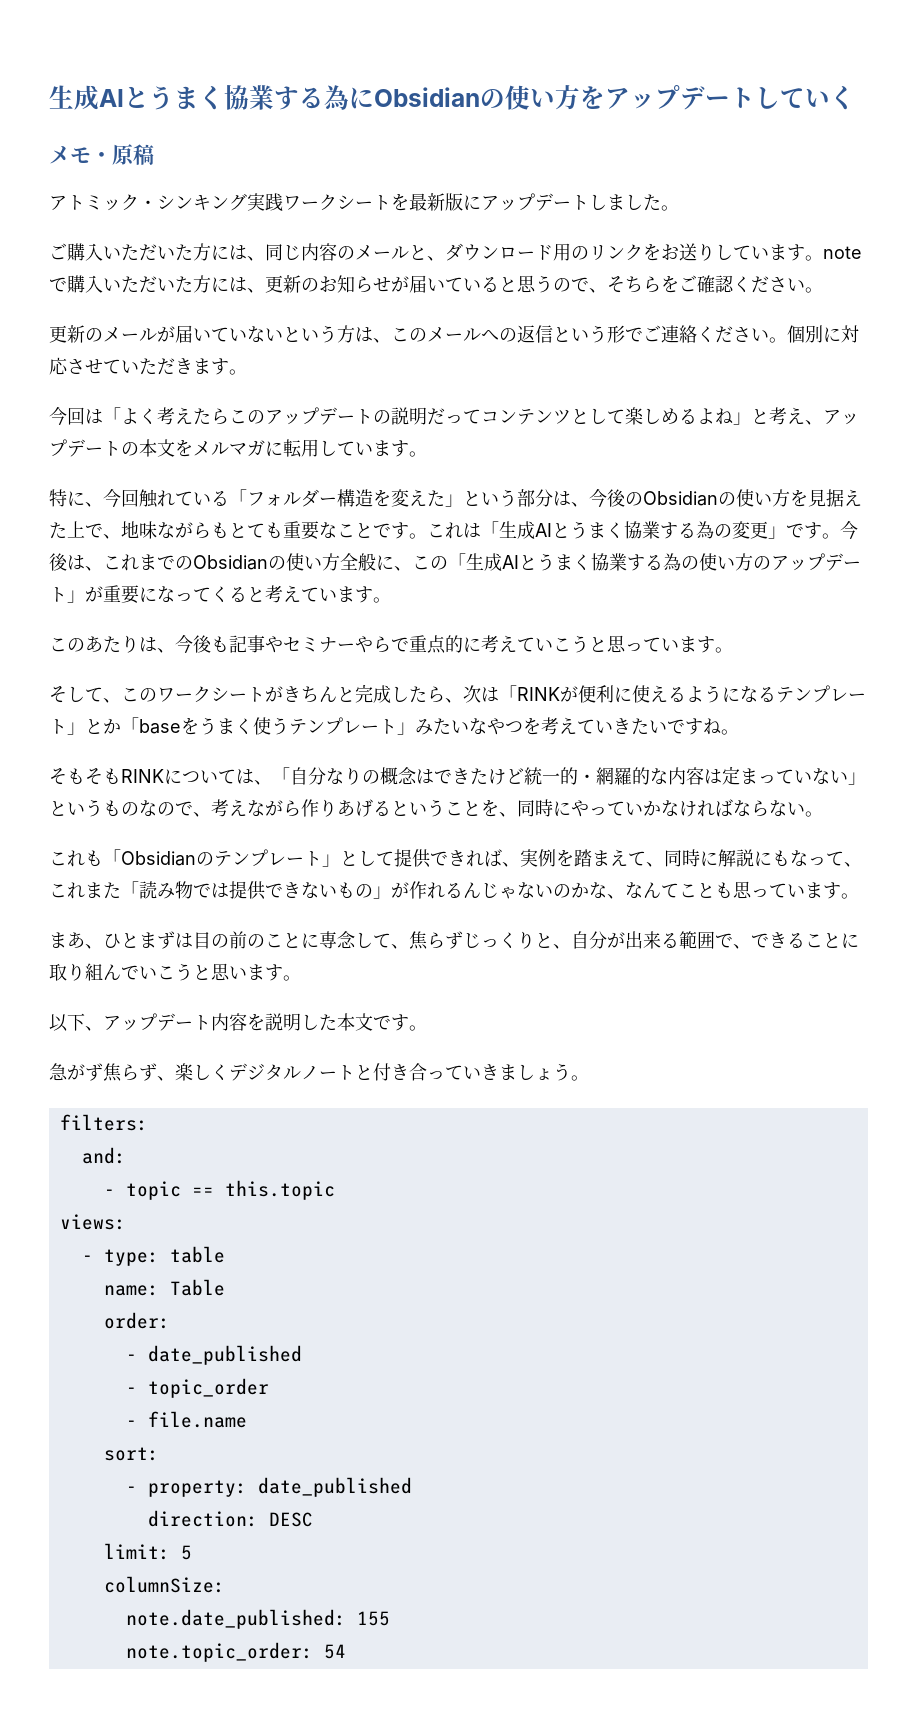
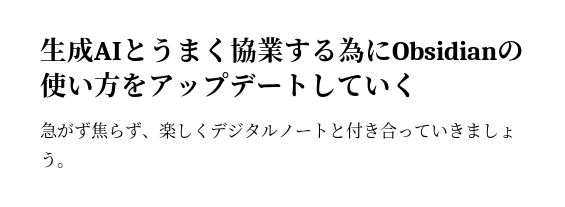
- メモ・原稿
- アトミック・シンキング実践ワークシートを最新版にアップデートしました。
- ご購入いただいた方には、同じ内容のメールと、ダウンロード用のリンクをお送りしています。noteで購入いただいた方には、更新のお知らせが届いていると思うので、そちらをご確認ください。
- 更新のメールが届いていないという方は、このメールへの返信という形でご連絡ください。個別に対応させていただきます。
- 今回は「よく考えたらこのアップデートの説明だってコンテンツとして楽しめるよね」と考え、アップデートの本文をメルマガに転用しています。
- 特に、今回触れている「フォルダー構造を変えた」という部分は、今後のObsidianの使い方を見据えた上で、地味ながらもとても重要なことです。これは「生成AIとうまく協業する為の変更」です。今後は、これまでのObsidianの使い方全般に、この「生成AIとうまく協業する為の使い方のアップデート」が重要になってくると考えています。
- このあたりは、今後も記事やセミナーやらで重点的に考えていこうと思っています。
- そして、このワークシートがきちんと完成したら、次は「RINKが便利に使えるようになるテンプレート」とか「baseをうまく使うテンプレート」みたいなやつを考えていきたいですね。
- そもそもRINKについては、「自分なりの概念はできたけど統一的・網羅的な内容は定まっていない」というものなので、考えながら作りあげるということを、同時にやっていかなければならない。
- これも「Obsidianのテンプレート」として提供できれば、実例を踏まえて、同時に解説にもなって、これまた「読み物では提供できないもの」が作れるんじゃないのかな、なんてことも思っています。
- まあ、ひとまずは目の前のことに専念して、焦らずじっくりと、自分が出来る範囲で、できることに取り組んでいこうと思います。
- 以下、アップデート内容を説明した本文です。
- filters:
- and:
- - topic == this.topic
- views:
- - type: table
- name: Table
- order:
- - date_published
- - topic_order
- - file.name
- sort:
- - property: date_published
- direction: DESC
- limit: 5
- columnSize:
- note.date_published: 155
- note.topic_order: 54

